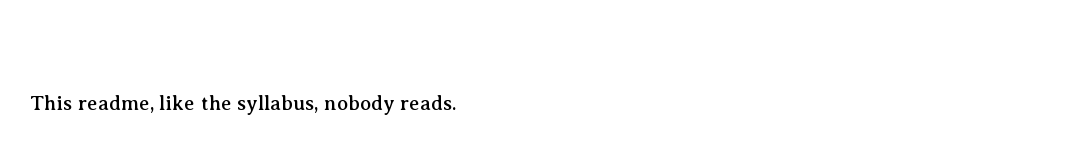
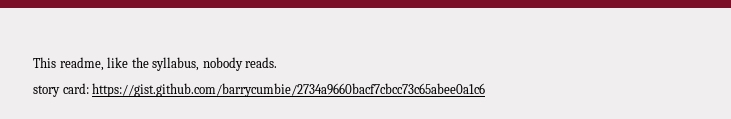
+ story card: https://gist.github.com/barrycumbie/2734a9660bacf7cbcc73c65abee0a1c6

